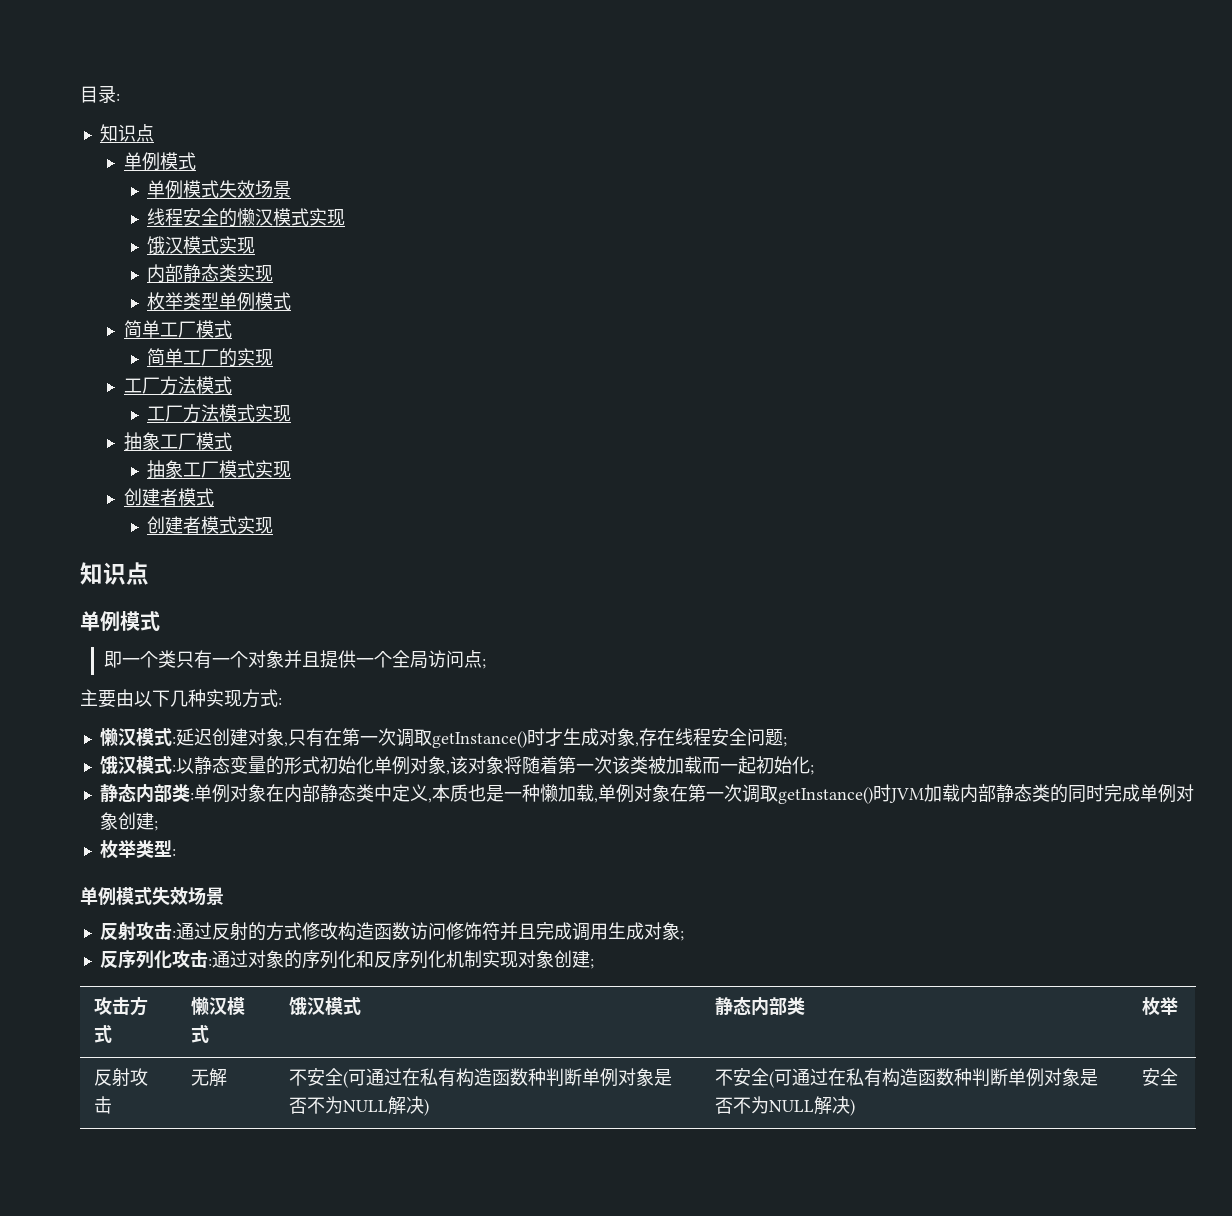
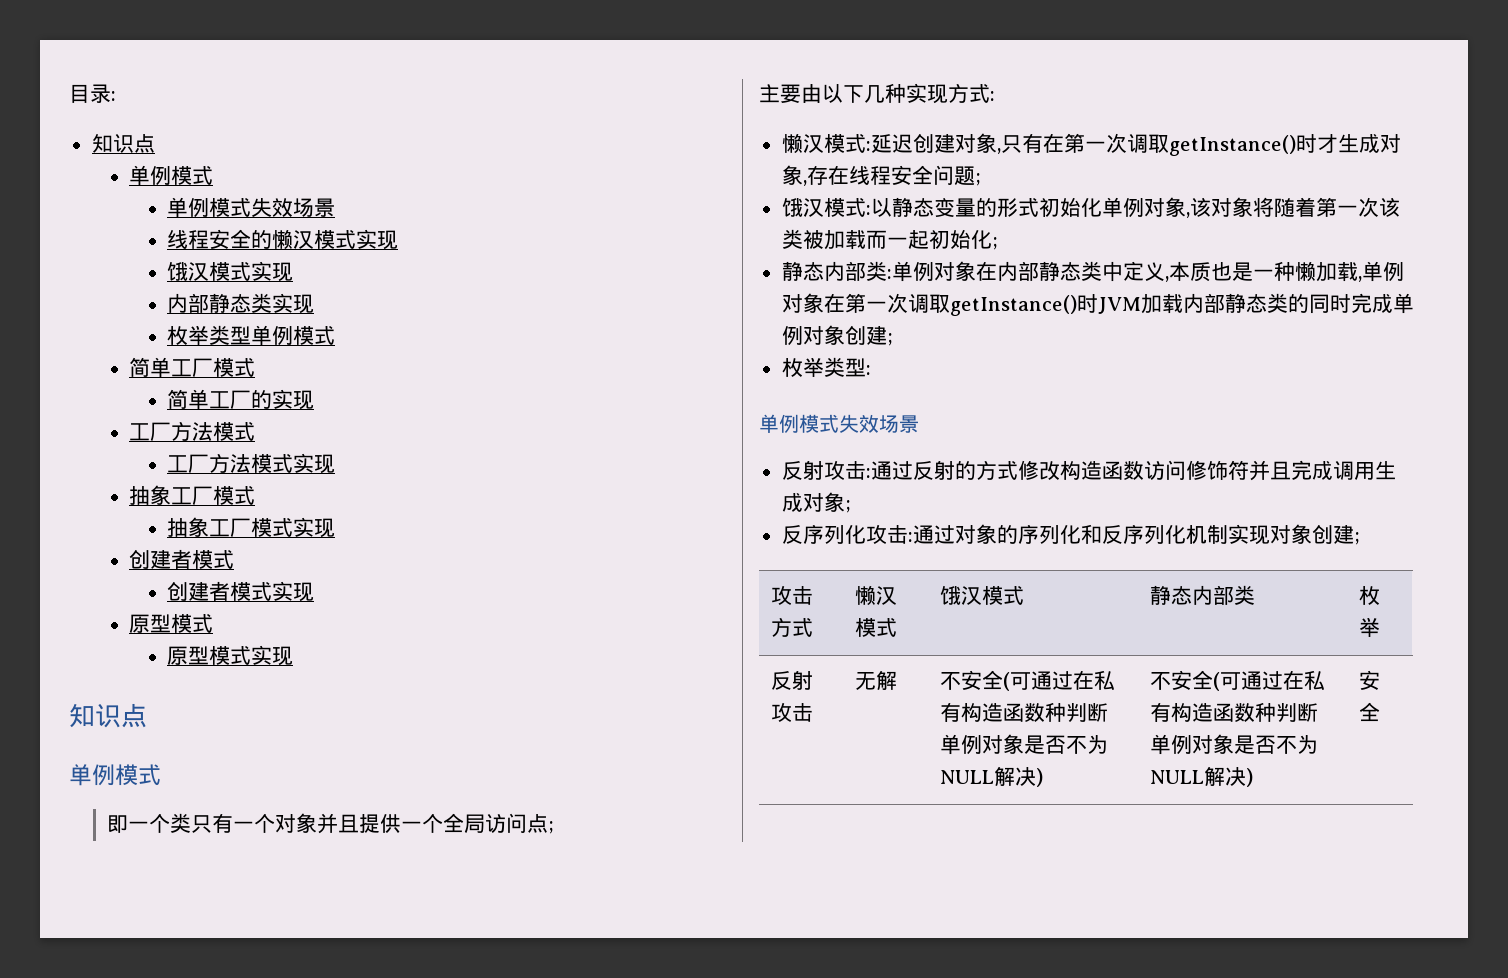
  创建者模式实现
+ 原型模式
+ 原型模式实现

